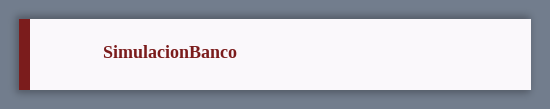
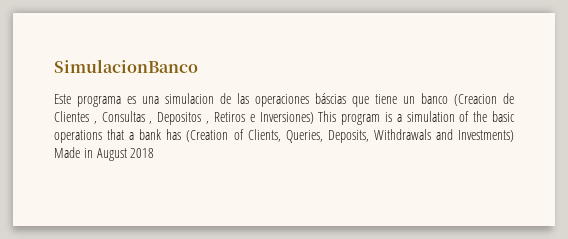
+ Este programa es una simulacion de las operaciones báscias que tiene un banco (Creacion de Clientes , Consultas , Depositos , Retiros e Inversiones) This program is a simulation of the basic operations that a bank has (Creation of Clients, Queries, Deposits, Withdrawals and Investments) Made in August 2018

